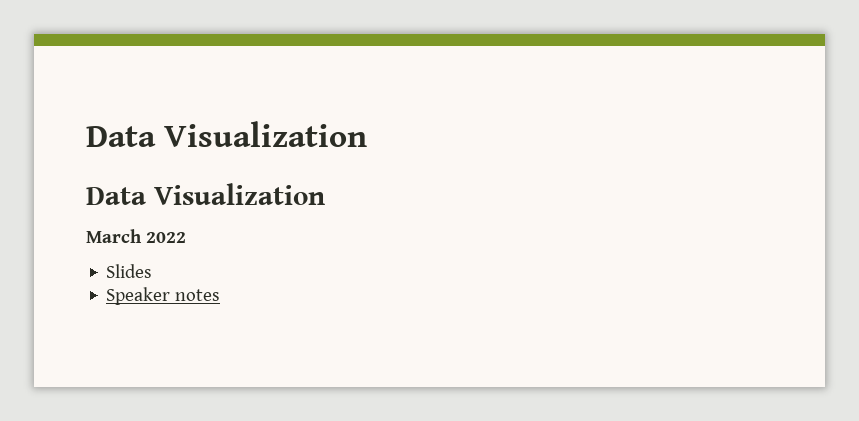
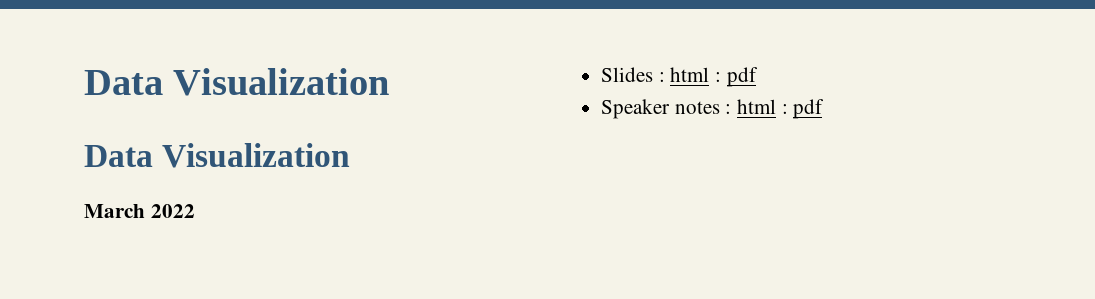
- Slides
- Speaker notes
+ Slides : html : pdf
+ Speaker notes : html : pdf

